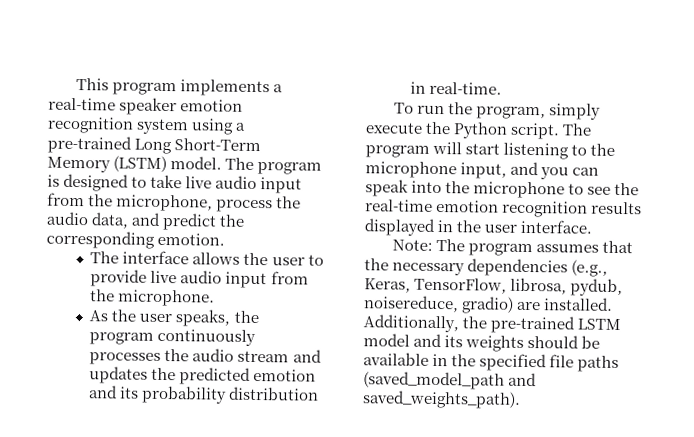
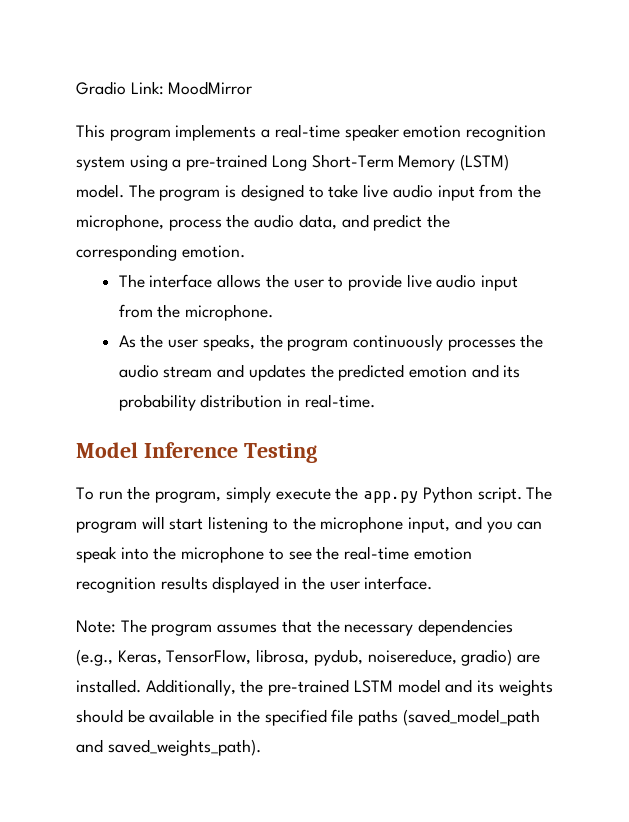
+ Gradio Link: MoodMirror
+ Model Inference Testing
- To run the program, simply execute the Python script.
+ To run the program, simply execute the app.py Python script.

